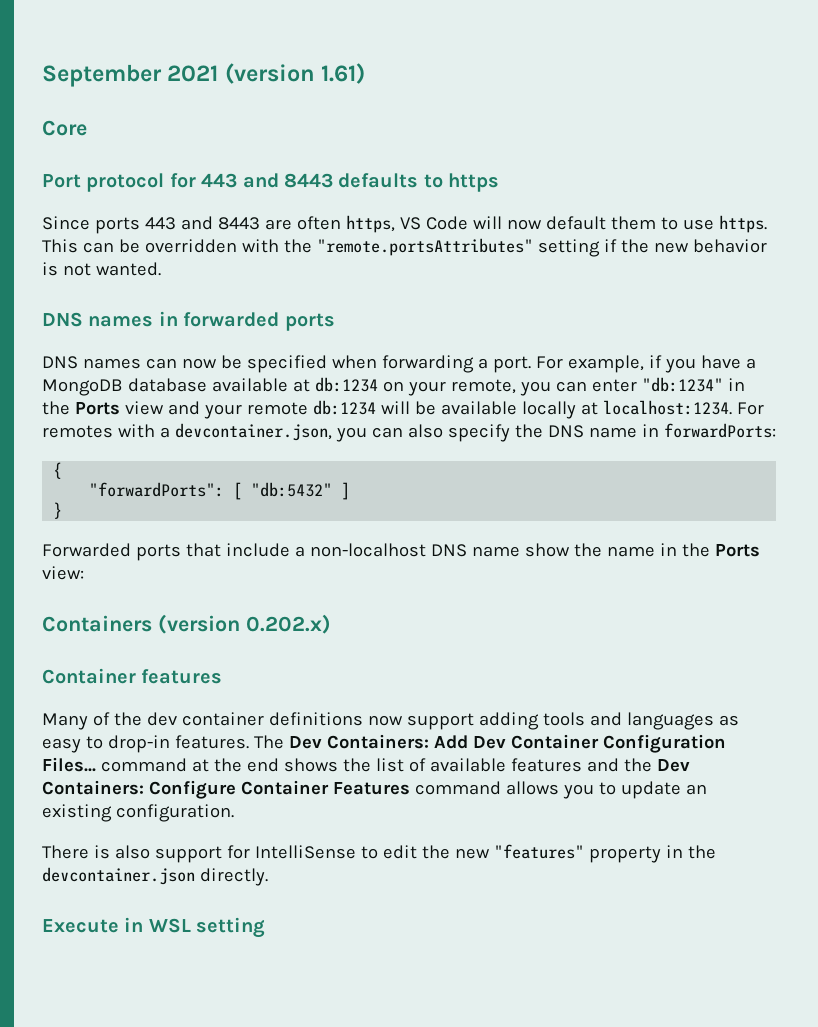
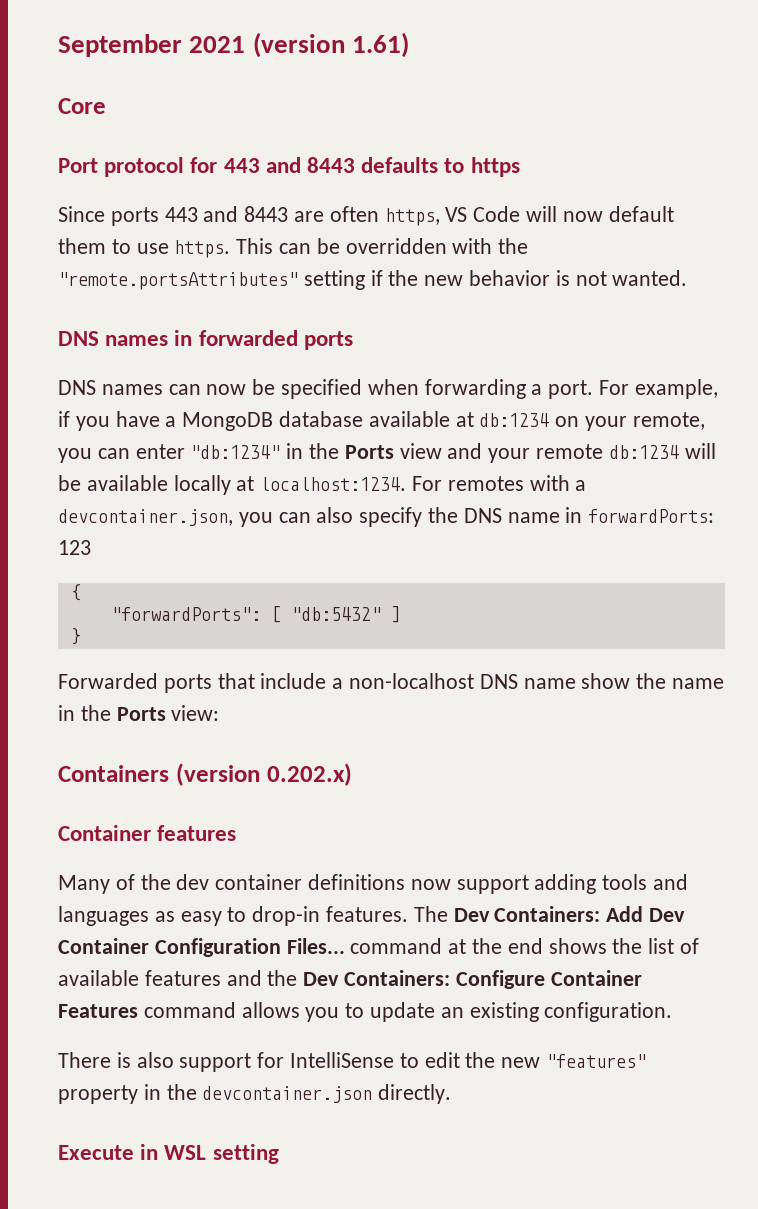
- For remotes with a devcontainer.json, you can also specify the DNS name in forwardPorts:
+ For remotes with a devcontainer.json, you can also specify the DNS name in forwardPorts: 123

